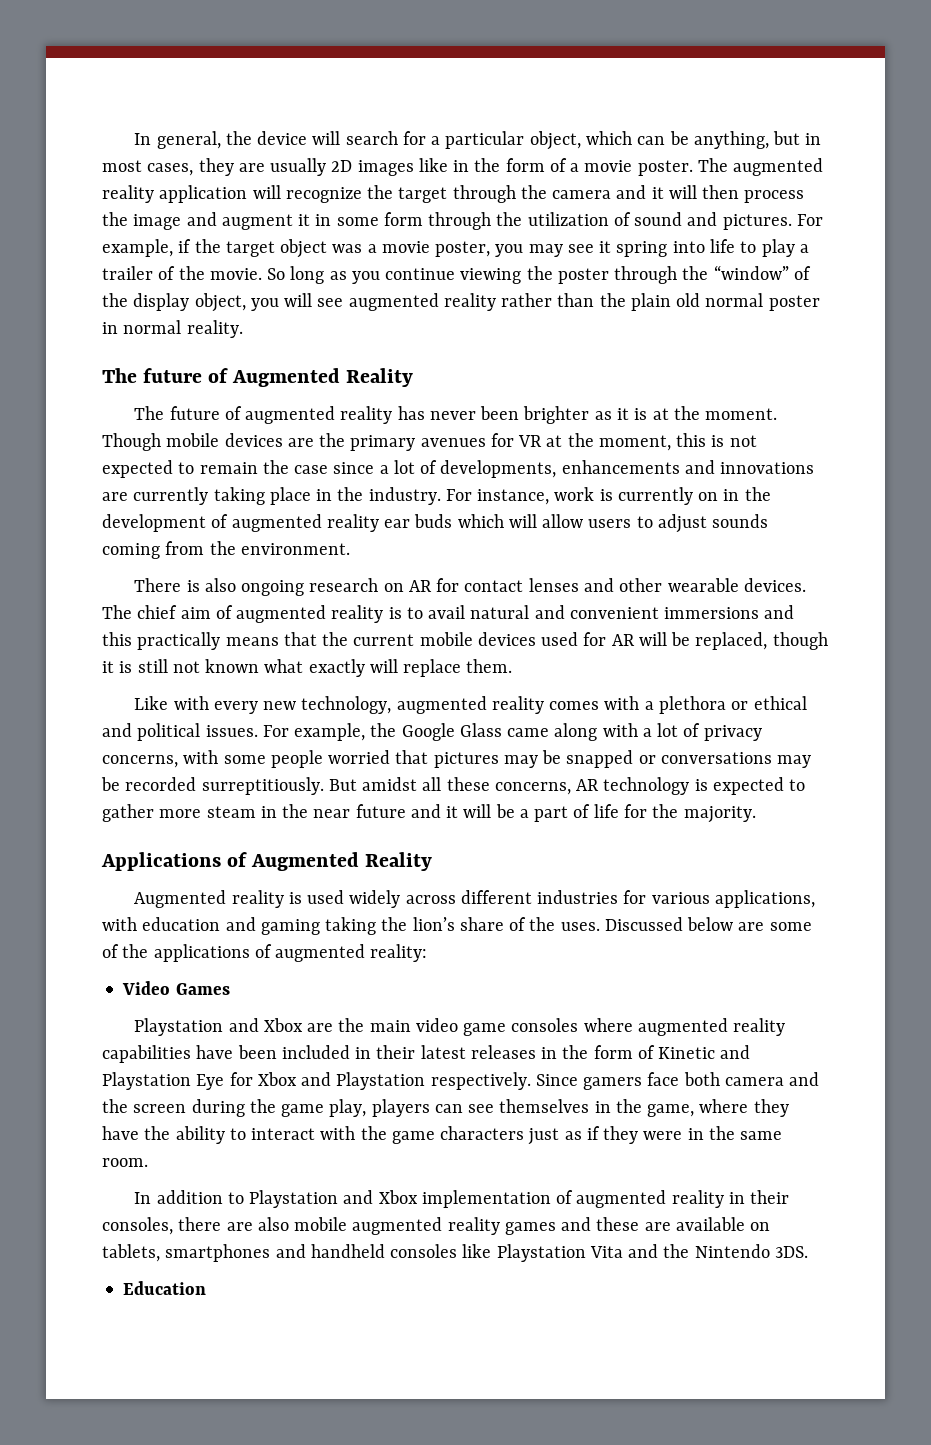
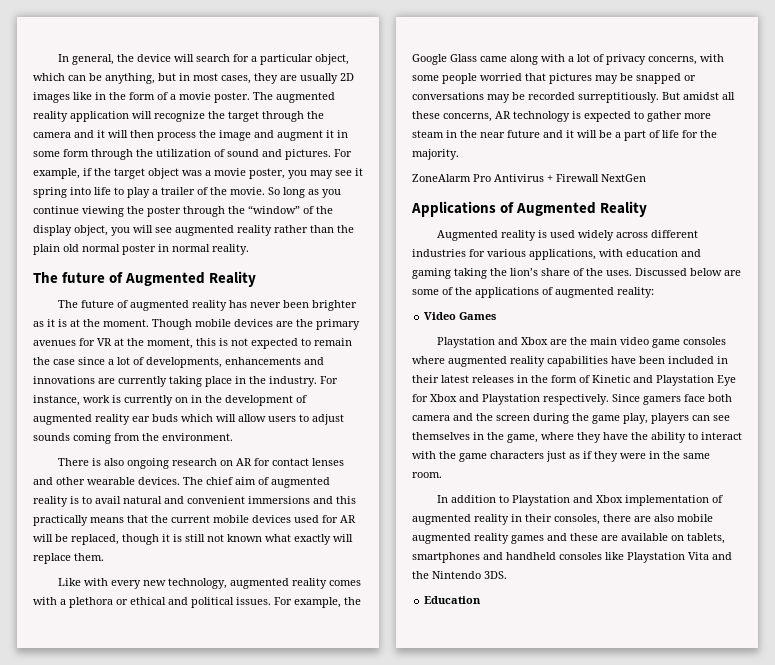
+ ZoneAlarm Pro Antivirus + Firewall NextGen

